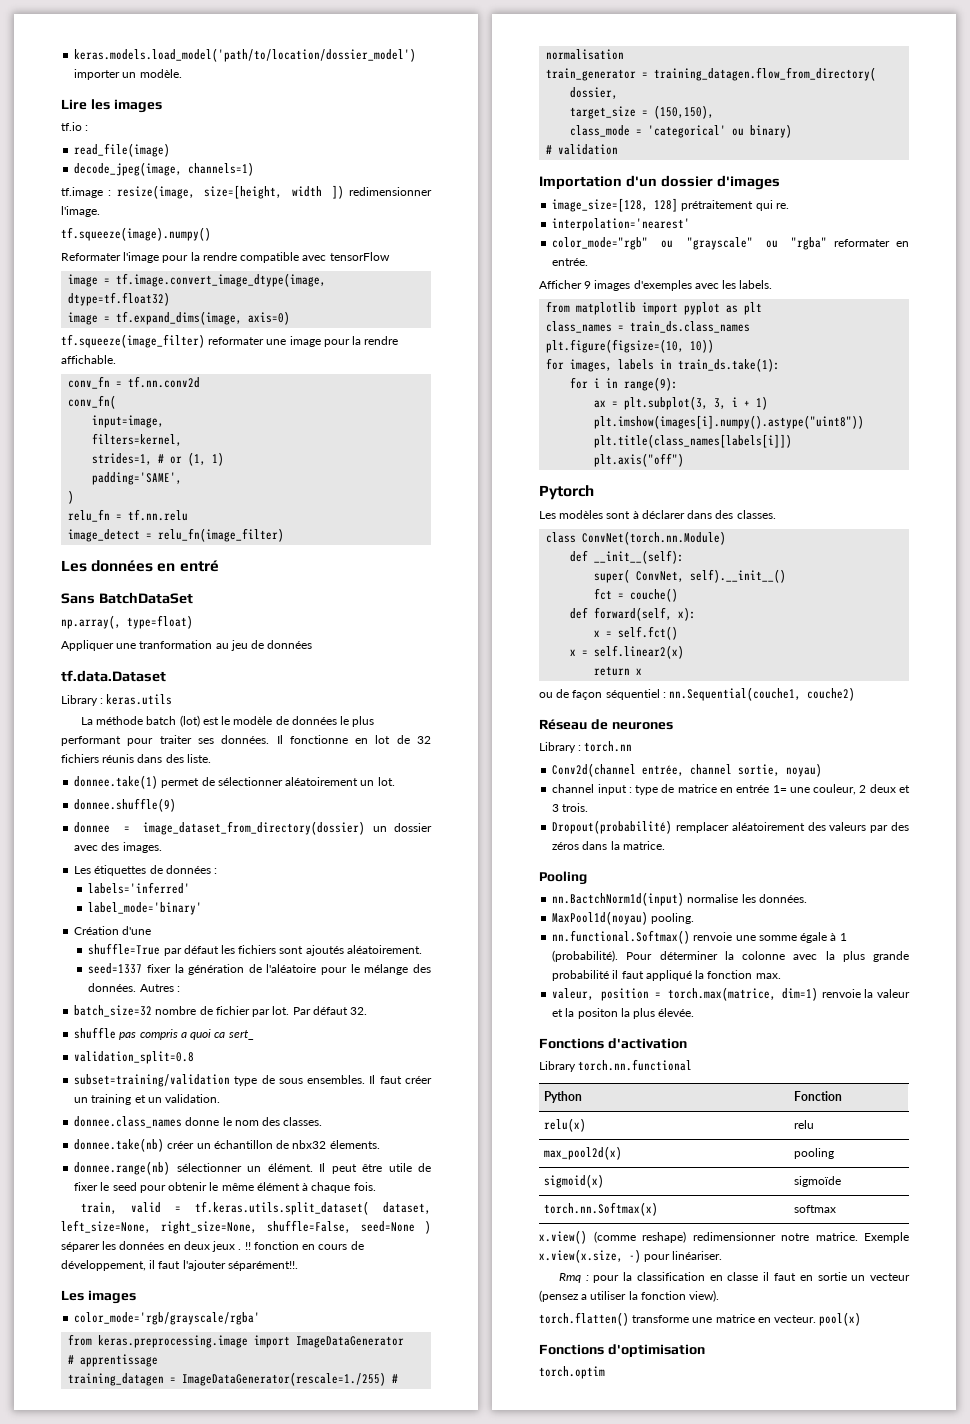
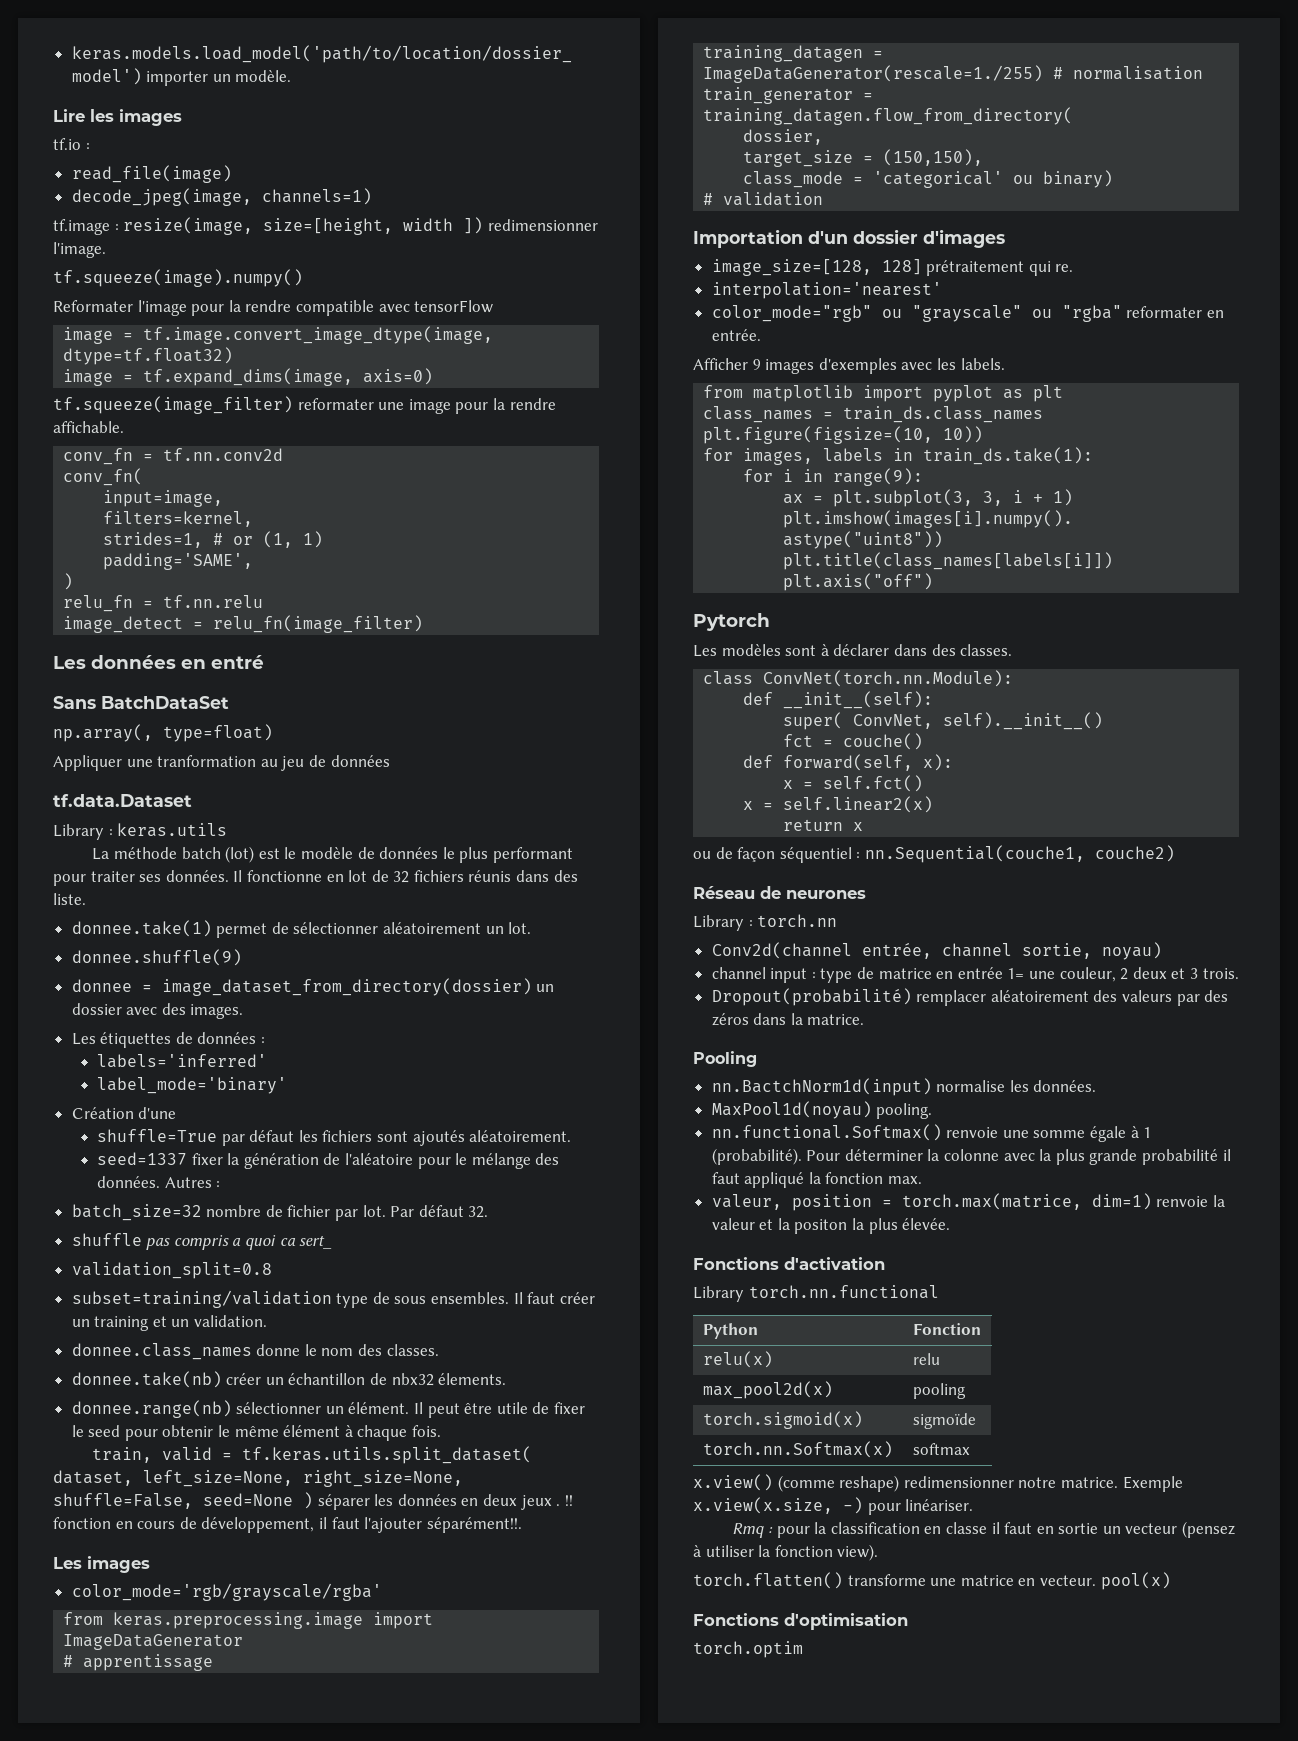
- class ConvNet(torch.nn.Module)
+ class ConvNet(torch.nn.Module):
- sigmoid(x) | sigmoïde
+ torch.sigmoid(x) | sigmoïde
- Rmq : pour la classification en classe il faut en sortie un vecteur (pensez a utiliser la fonction view).
+ Rmq : pour la classification en classe il faut en sortie un vecteur (pensez à utiliser la fonction view).

